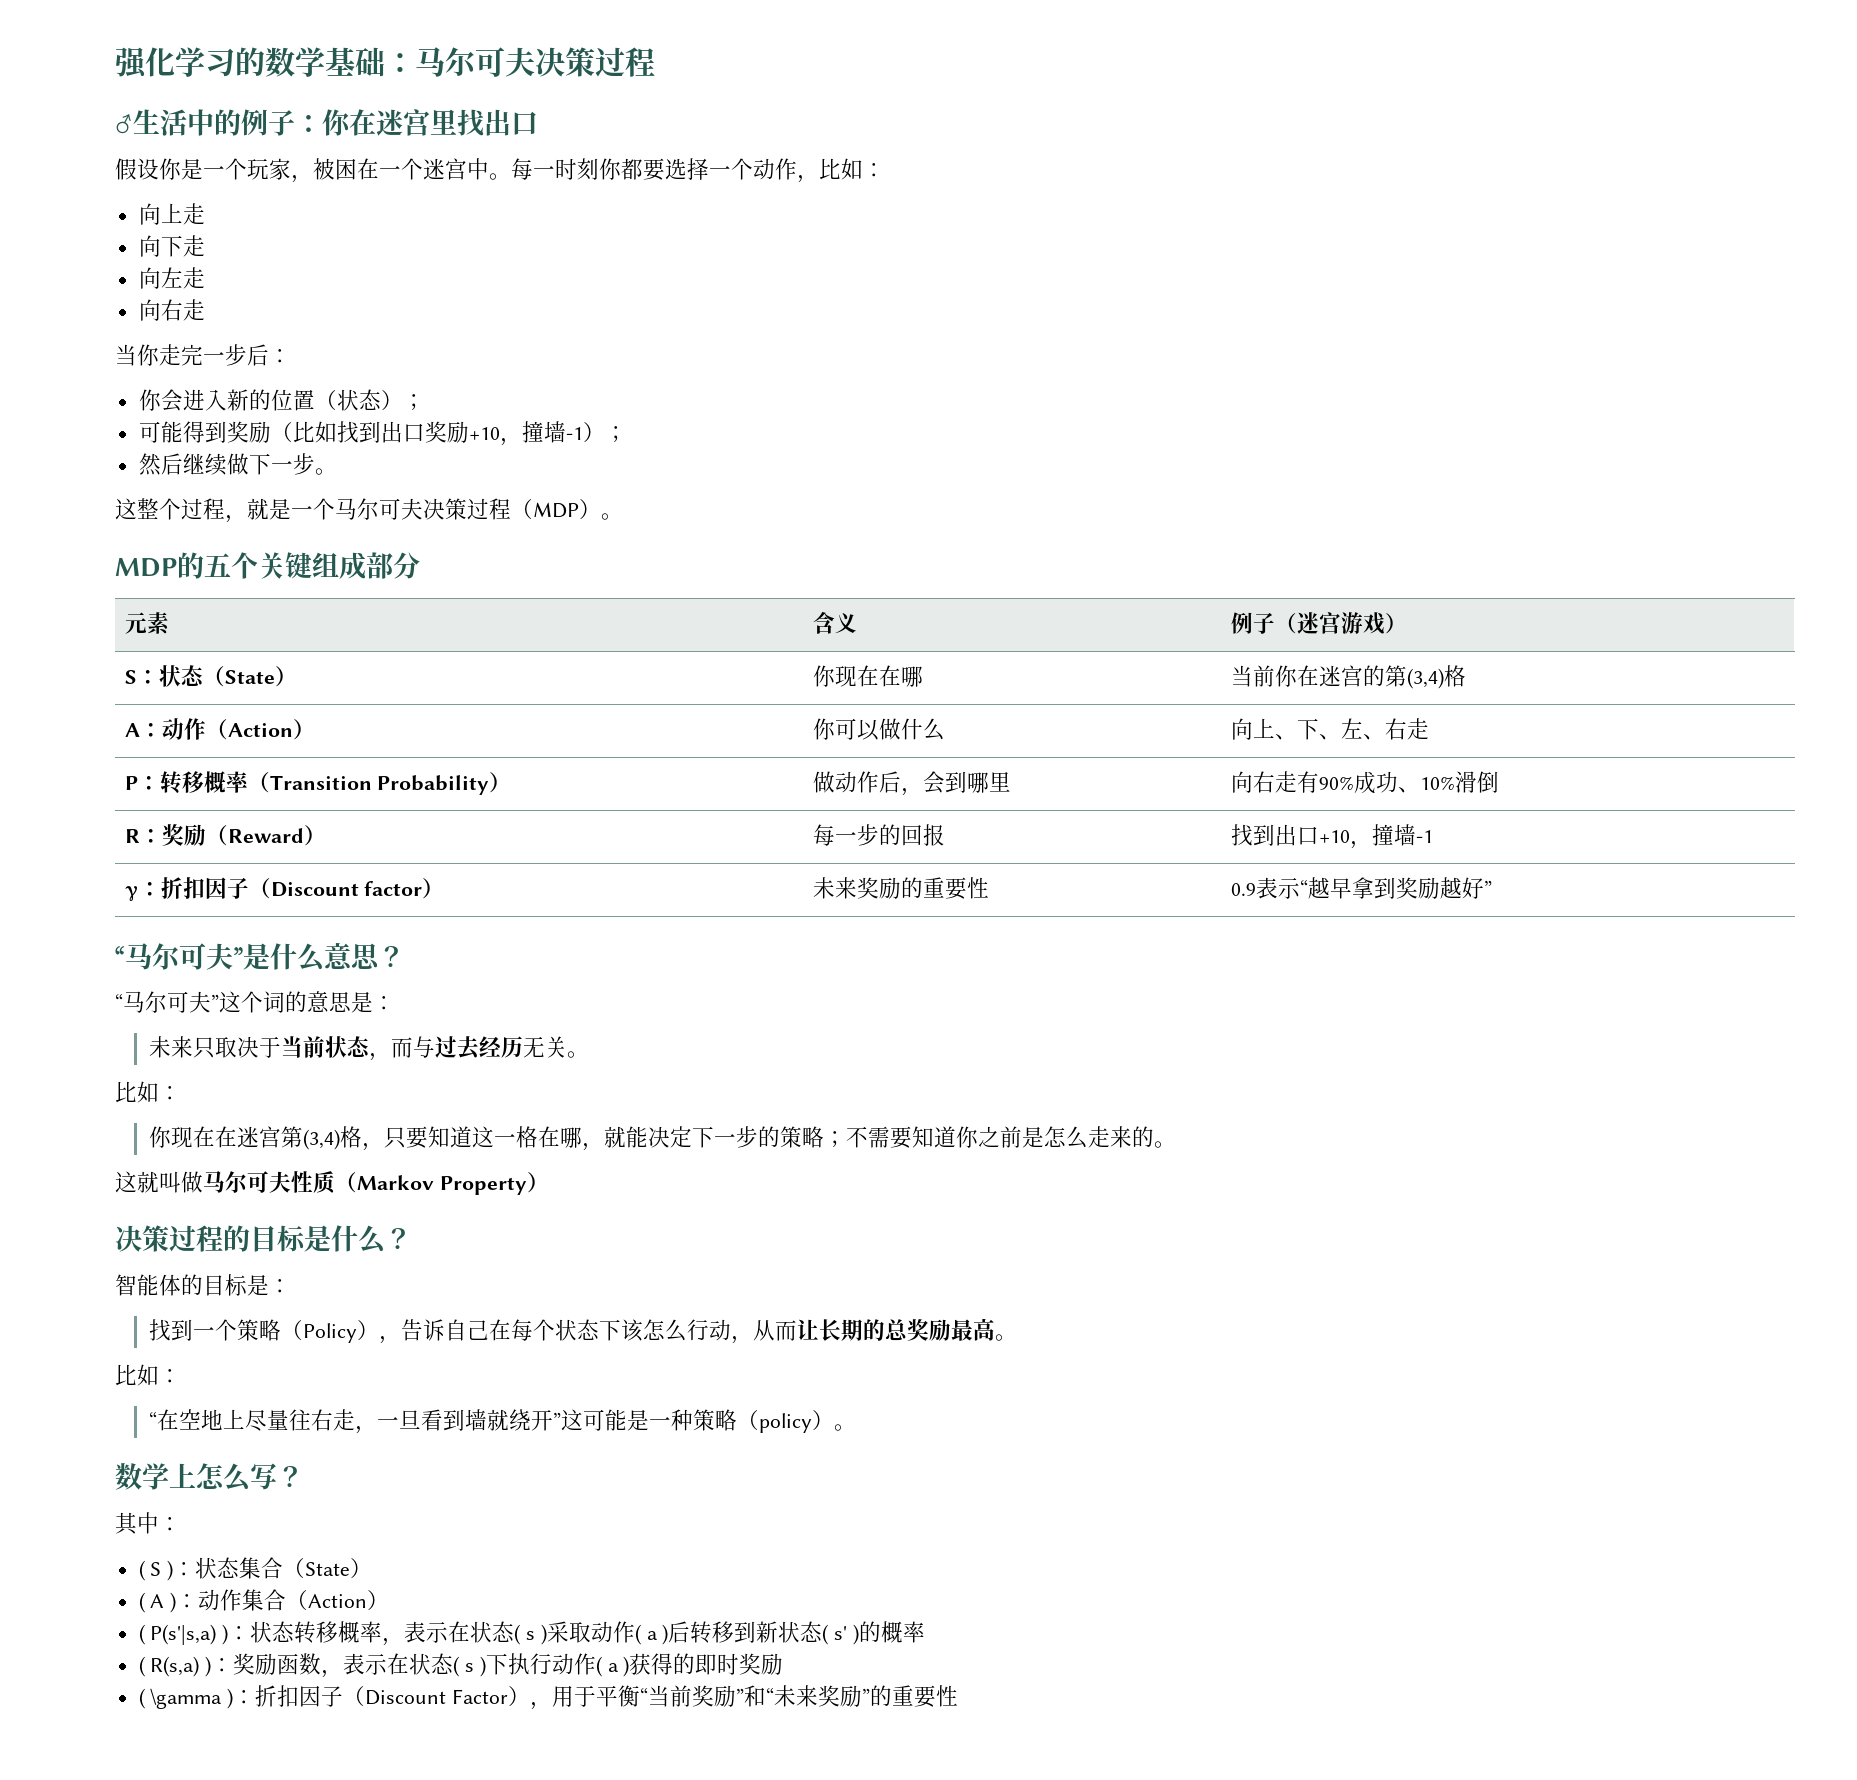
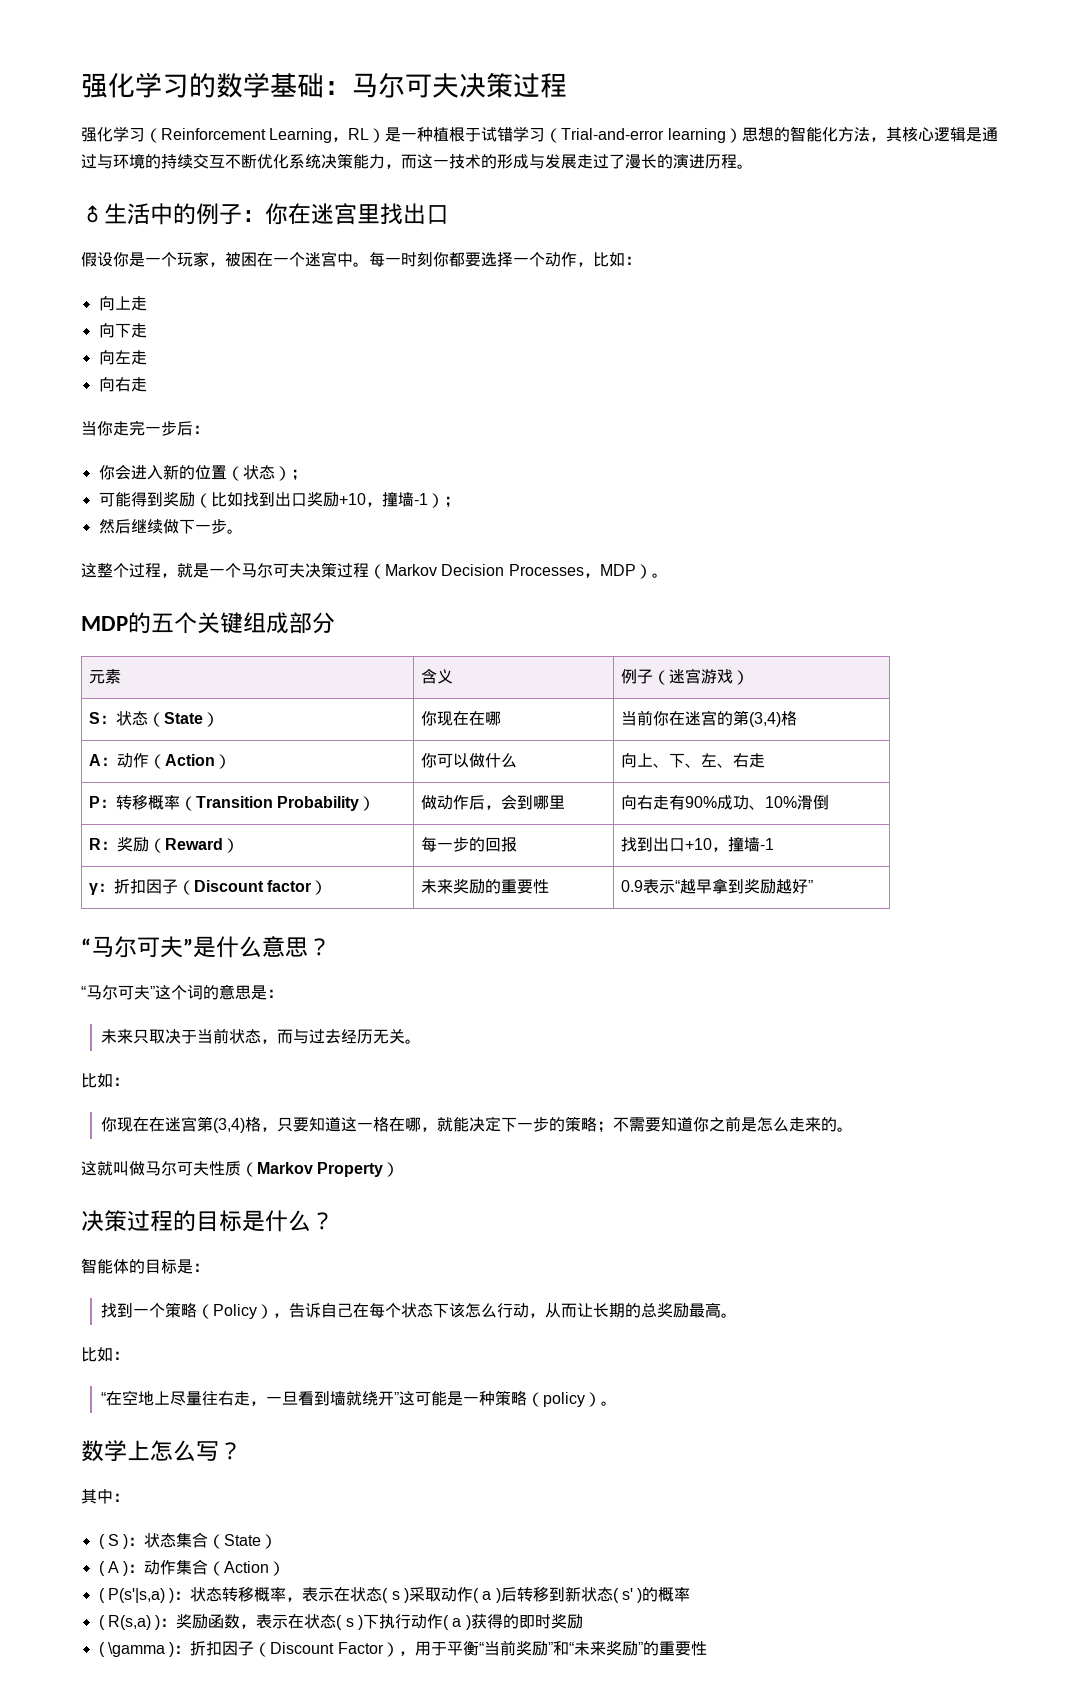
+ 强化学习（Reinforcement Learning，RL）是一种植根于试错学习（Trial-and-error learning）思想的智能化方法，其核心逻辑是通过与环境的持续交互不断优化系统决策能力，而这一技术的形成与发展走过了漫长的演进历程。
- 这整个过程，就是一个马尔可夫决策过程（MDP）。
+ 这整个过程，就是一个马尔可夫决策过程（Markov Decision Processes，MDP）。

